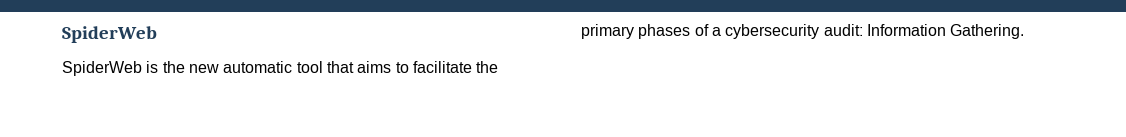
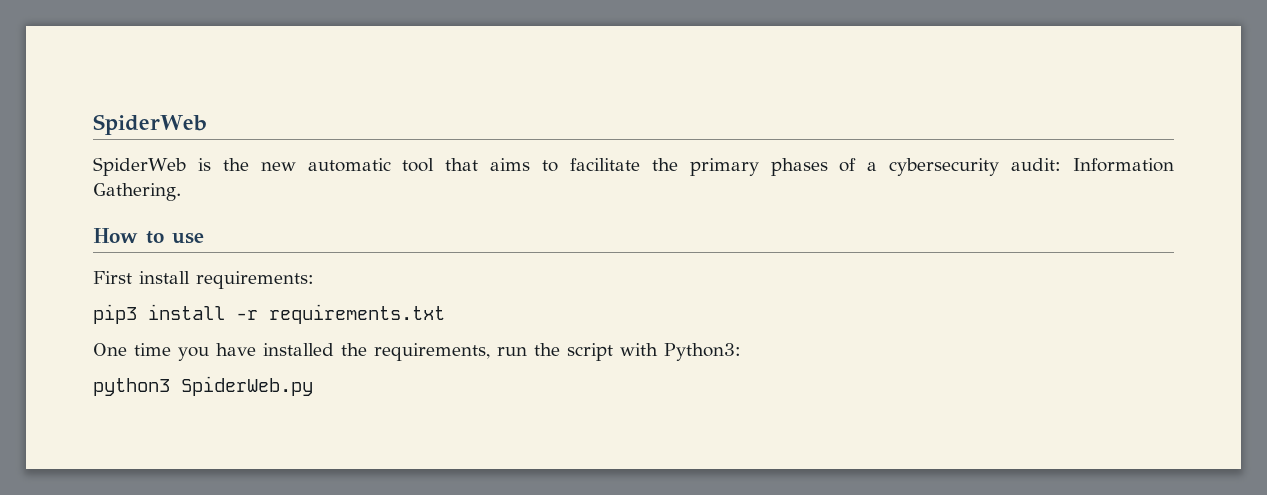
+ How to use
+ First install requirements:
+ pip3 install -r requirements.txt
+ One time you have installed the requirements, run the script with Python3:
+ python3 SpiderWeb.py

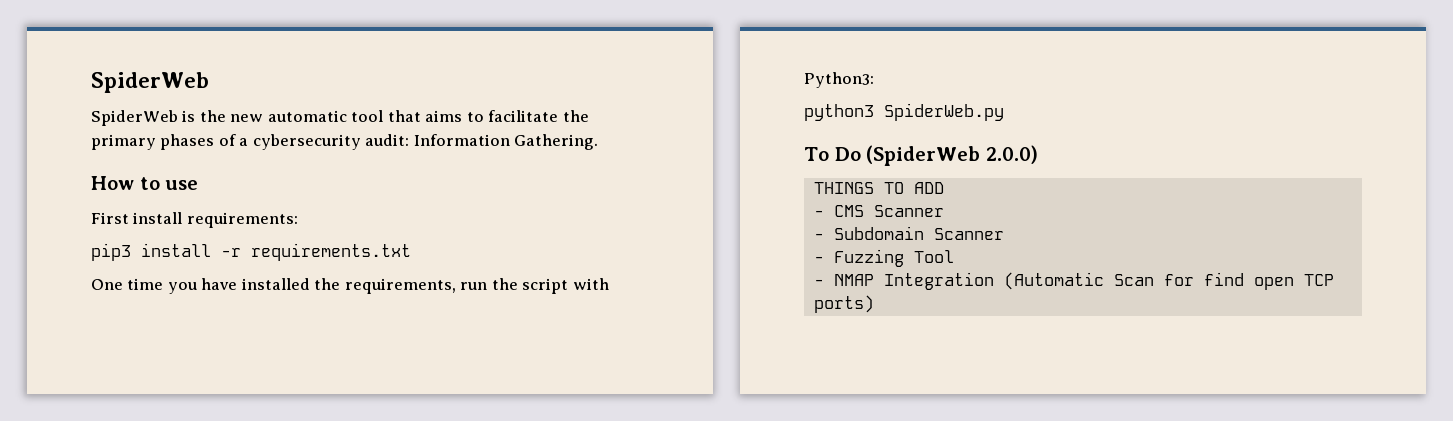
+ To Do (SpiderWeb 2.0.0)
+ THINGS TO ADD
+ - CMS Scanner
+ - Subdomain Scanner
+ - Fuzzing Tool
+ - NMAP Integration (Automatic Scan for find open TCP ports)

